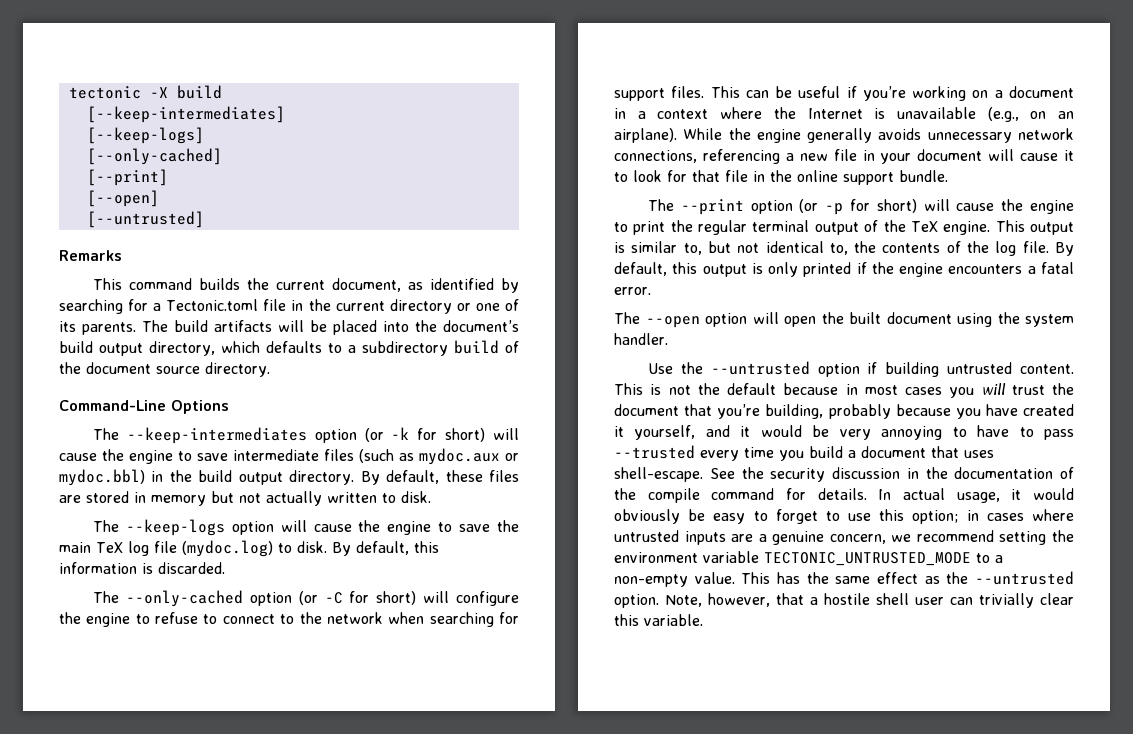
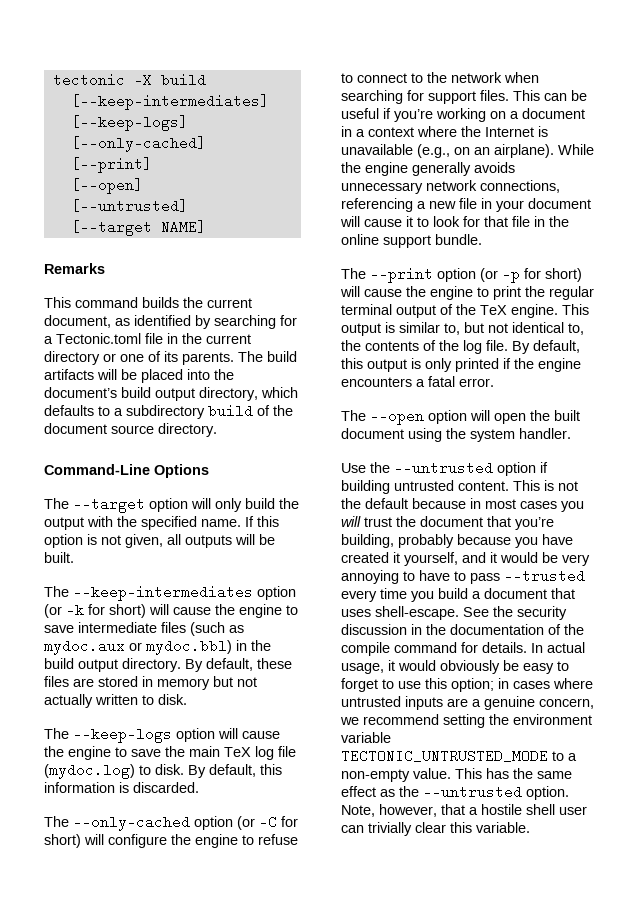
+ [--target NAME]
+ The --target option will only build the output with the specified name. If this option is not given, all outputs will be built.

